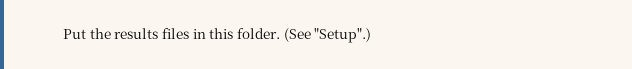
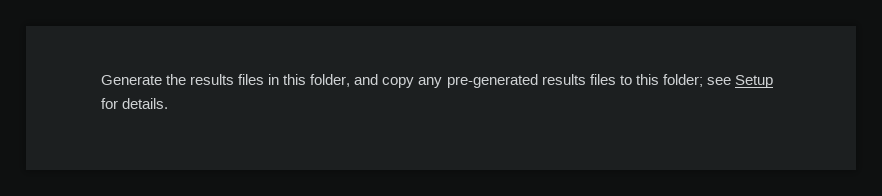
- Put the results files in this folder. (See "Setup".)
+ Generate the results files in this folder, and copy any pre-generated results files to this folder; see Setup for details.

